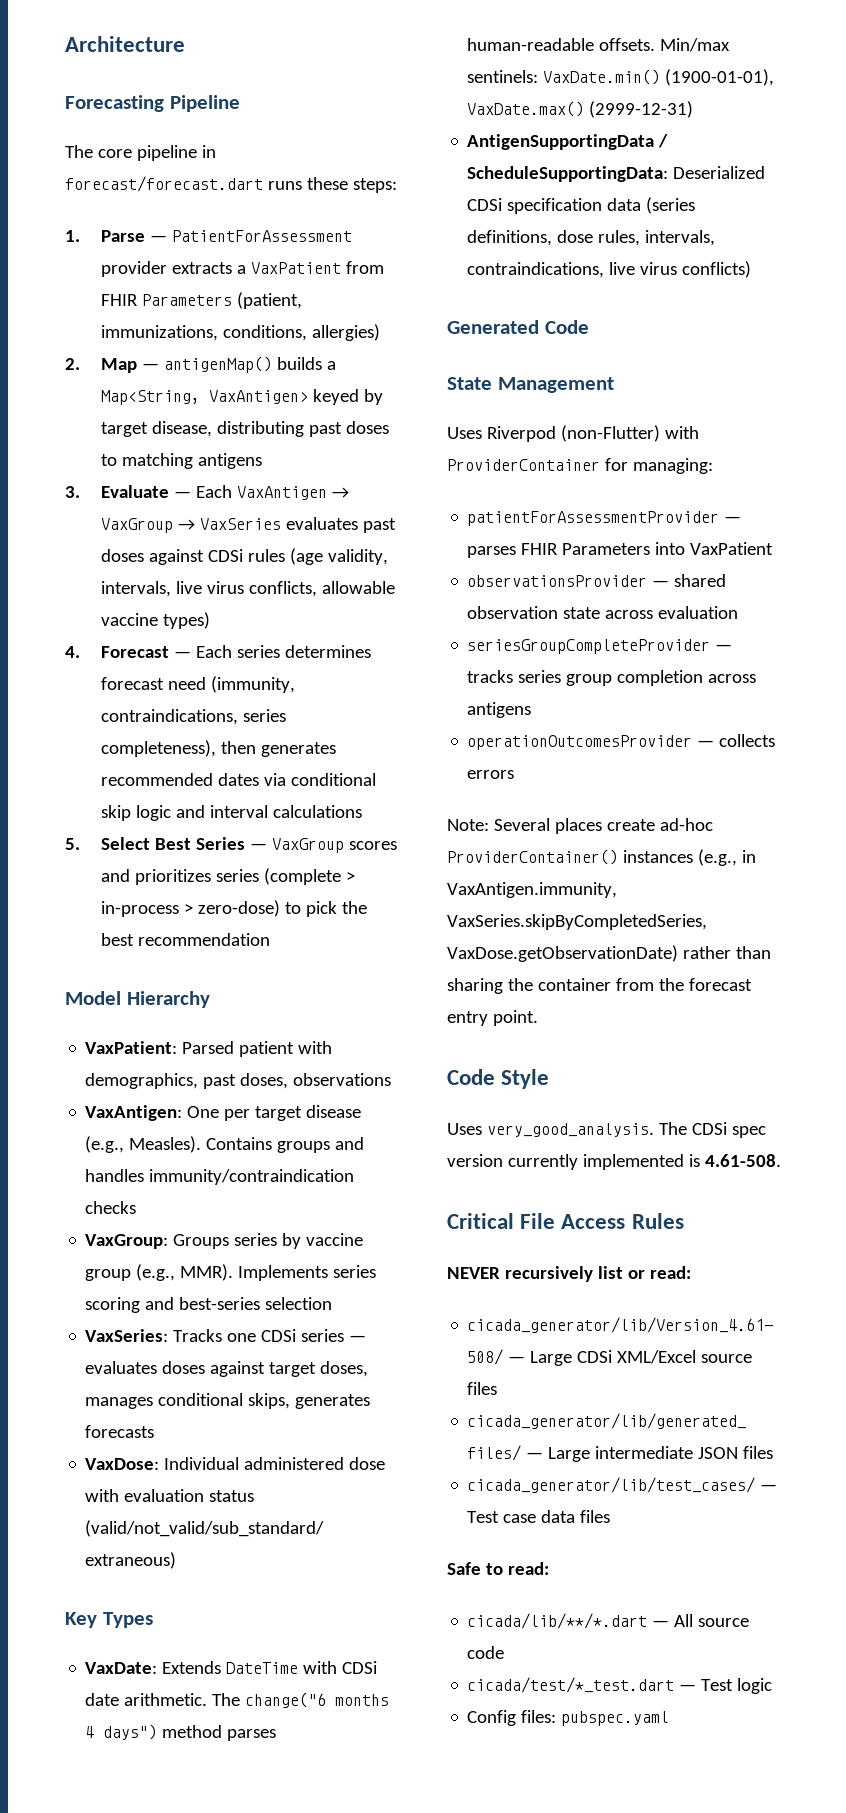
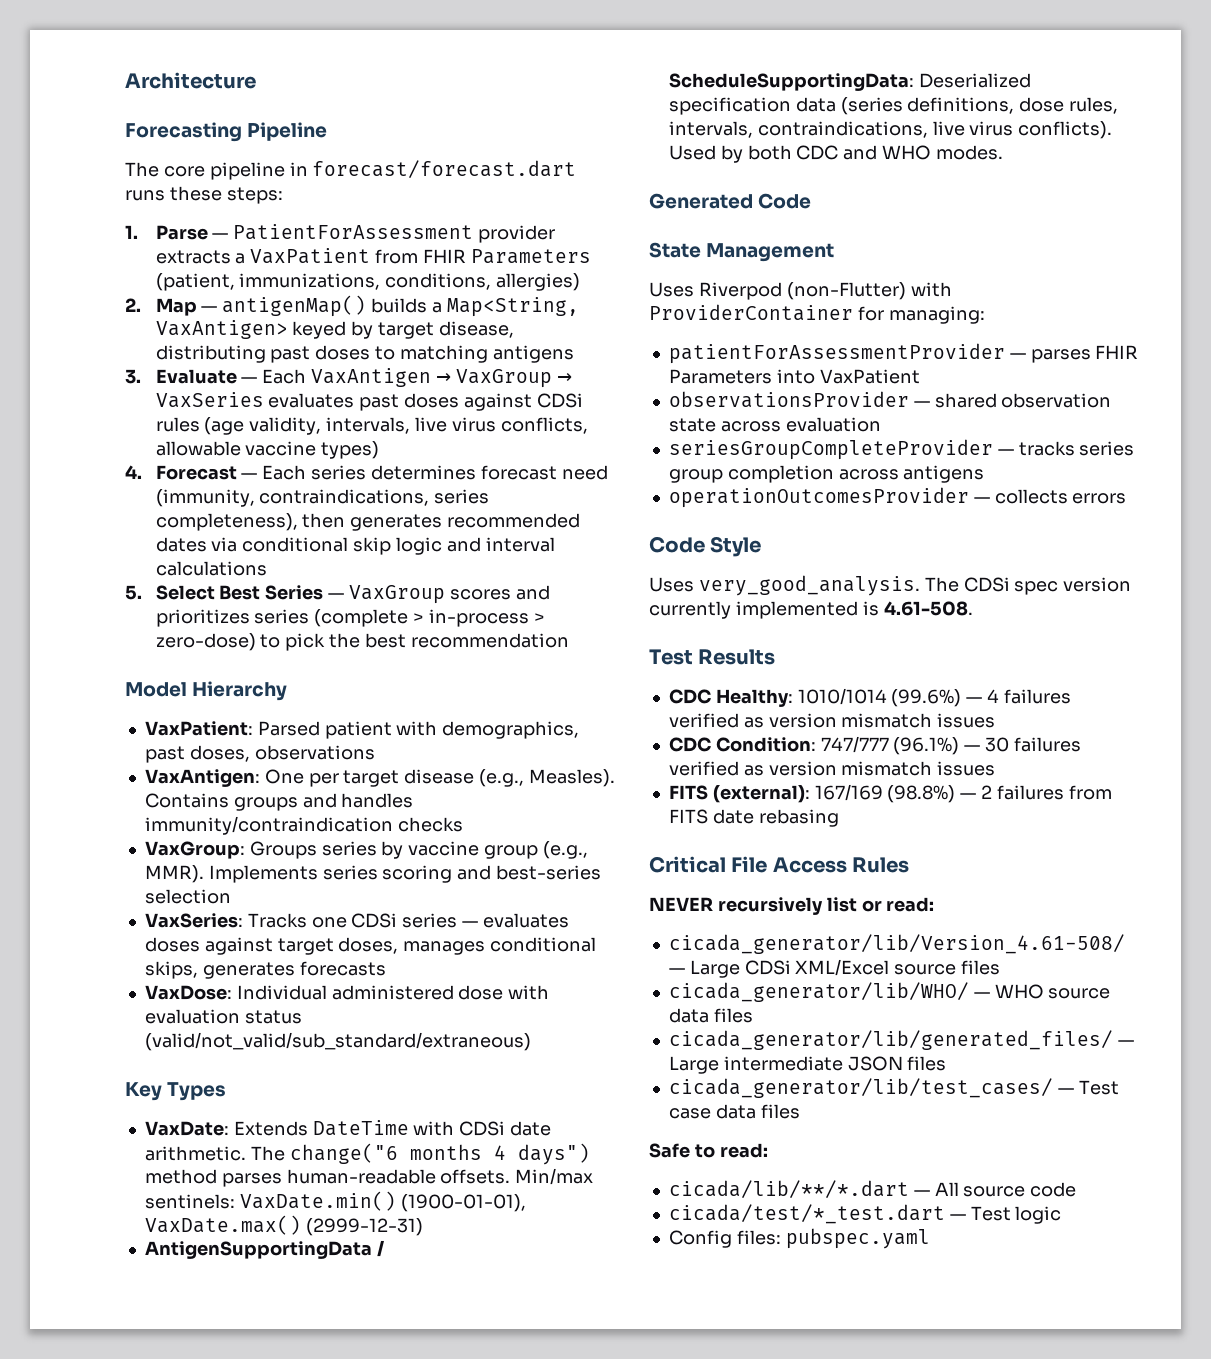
- AntigenSupportingData / ScheduleSupportingData: Deserialized CDSi specification data (series definitions, dose rules, intervals, contraindications, live virus conflicts)
+ AntigenSupportingData / ScheduleSupportingData: Deserialized specification data (series definitions, dose rules, intervals, contraindications, live virus conflicts). Used by both CDC and WHO modes.
- Note: Several places create ad-hoc ProviderContainer() instances (e.g., in VaxAntigen.immunity, VaxSeries.skipByCompletedSeries, VaxDose.getObservationDate) rather than sharing the container from the forecast entry point.
+ Test Results
+ CDC Healthy: 1010/1014 (99.6%) — 4 failures verified as version mismatch issues
+ CDC Condition: 747/777 (96.1%) — 30 failures verified as version mismatch issues
+ FITS (external): 167/169 (98.8%) — 2 failures from FITS date rebasing
+ cicada_generator/lib/WHO/ — WHO source data files

